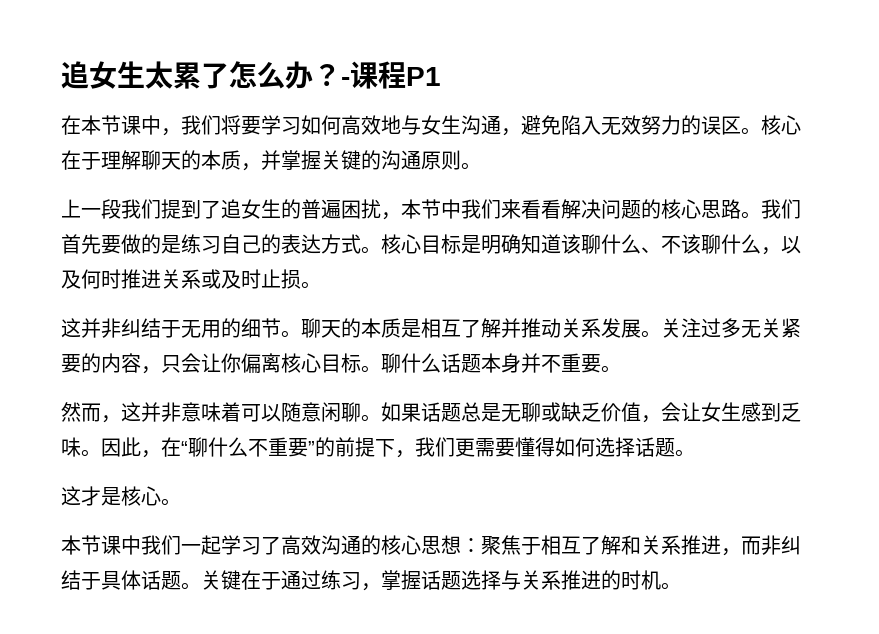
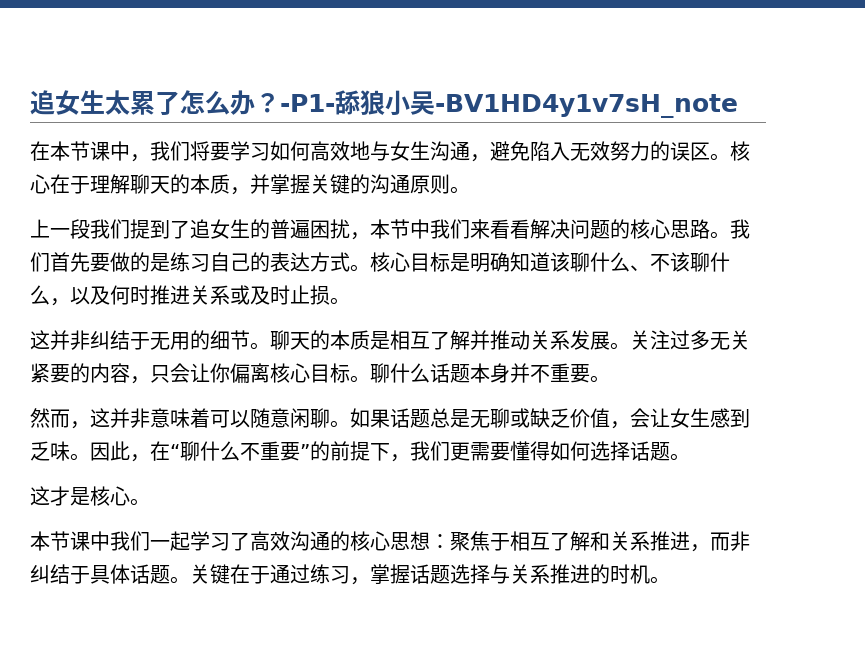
- -课程P1
+ -P1-舔狼小吴-BV1HD4y1v7sH_note

